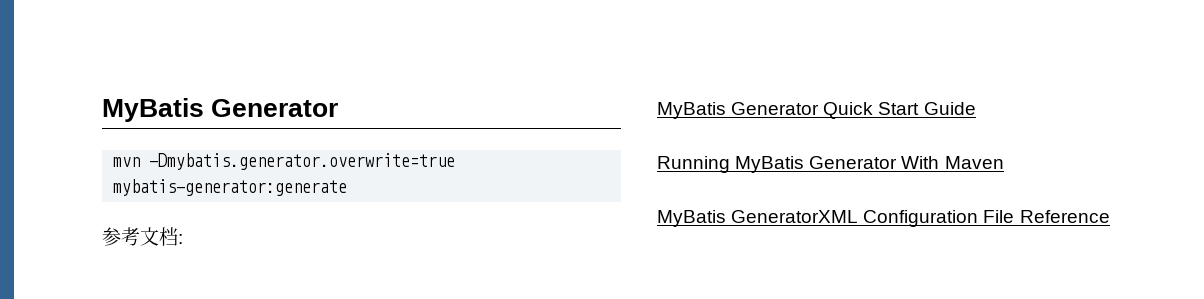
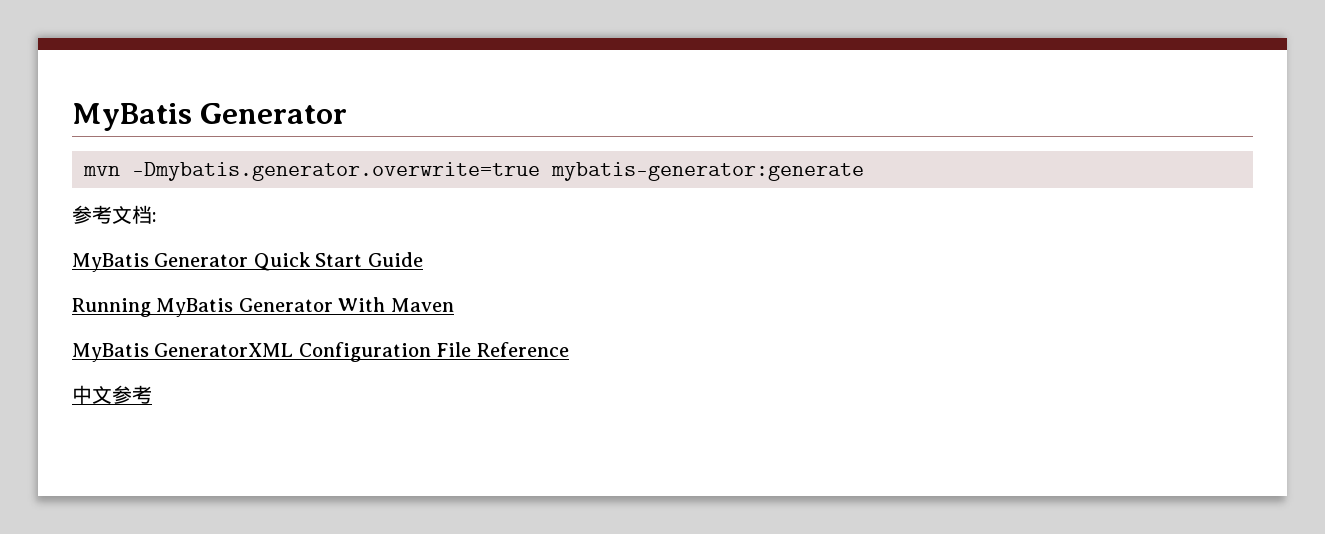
+ 中文参考

